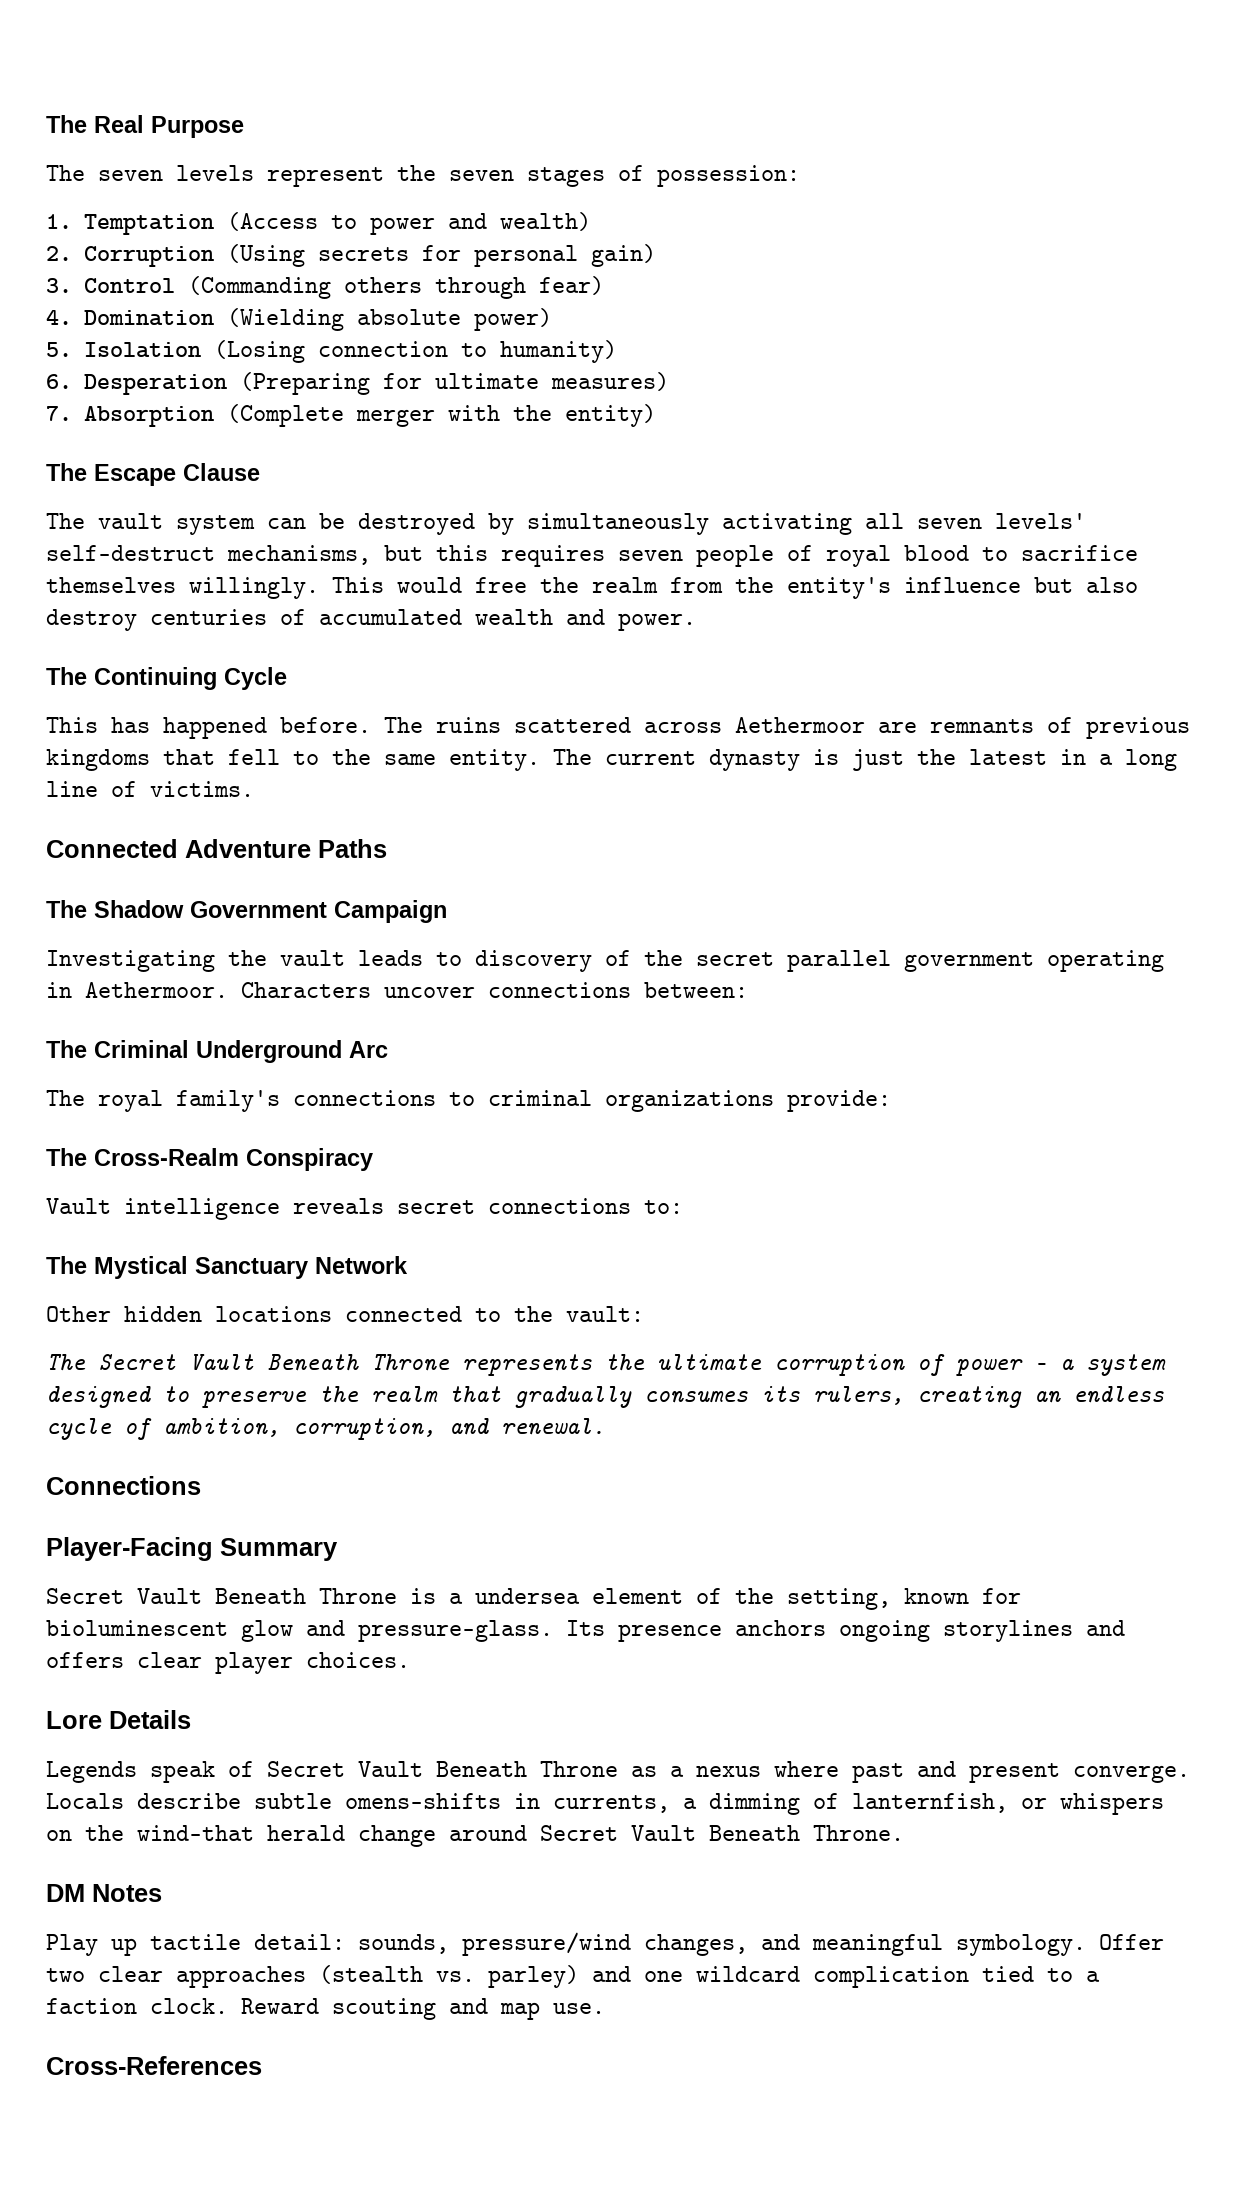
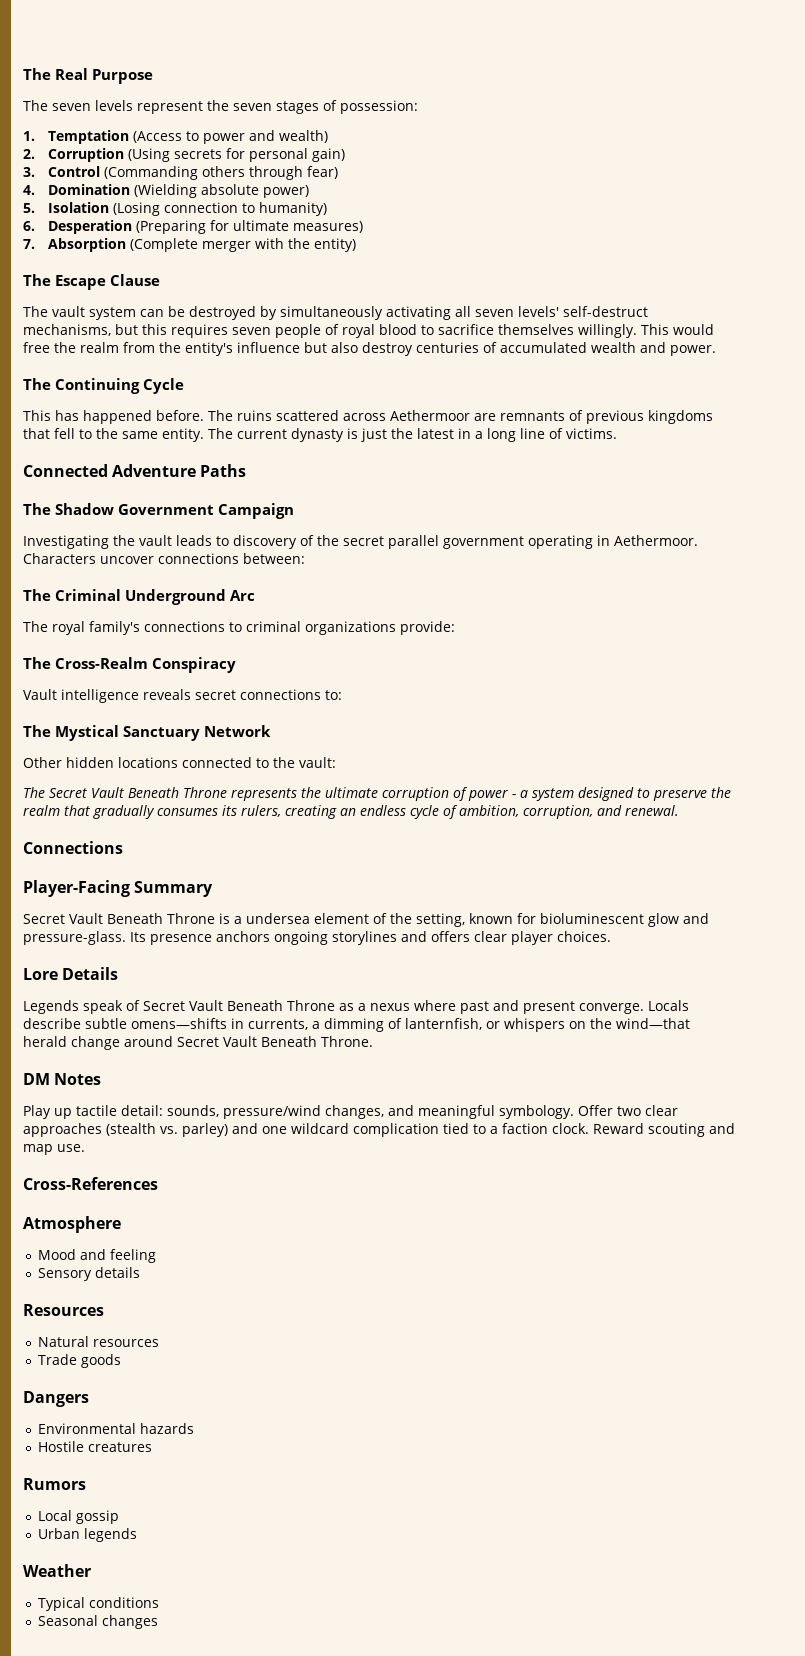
+ Atmosphere
+ Mood and feeling
+ Sensory details
+ Resources
+ Natural resources
+ Trade goods
+ Dangers
+ Environmental hazards
+ Hostile creatures
+ Rumors
+ Local gossip
+ Urban legends
+ Weather
+ Typical conditions
+ Seasonal changes

